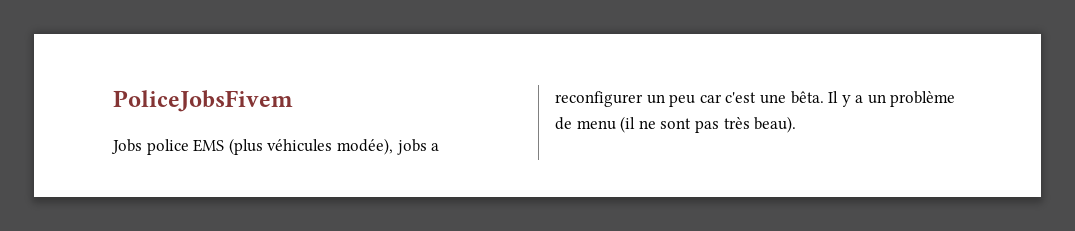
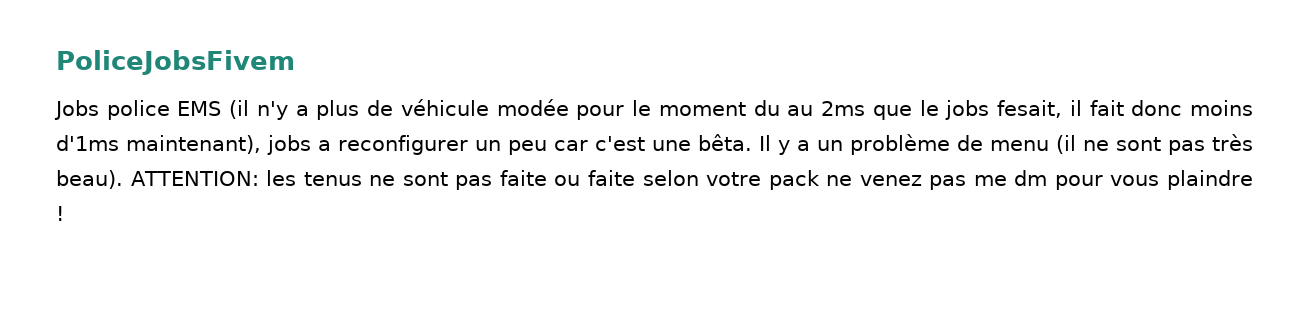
- Jobs police EMS (plus véhicules modée), jobs a reconfigurer un peu car c'est une bêta.
+ Jobs police EMS (il n'y a plus de véhicule modée pour le moment du au 2ms que le jobs fesait, il fait donc moins d'1ms maintenant), jobs a reconfigurer un peu car c'est une bêta.
+ ATTENTION: les tenus ne sont pas faite ou faite selon votre pack ne venez pas me dm pour vous plaindre !

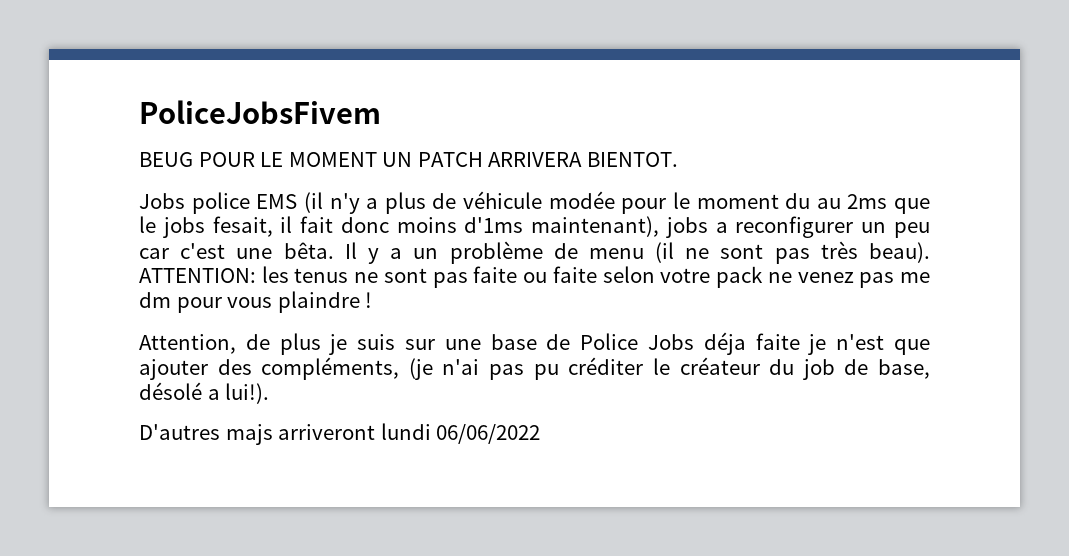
+ BEUG POUR LE MOMENT UN PATCH ARRIVERA BIENTOT.
+ Attention, de plus je suis sur une base de Police Jobs déja faite je n'est que ajouter des compléments, (je n'ai pas pu créditer le créateur du job de base, désolé a lui!).
+ D'autres majs arriveront lundi 06/06/2022

